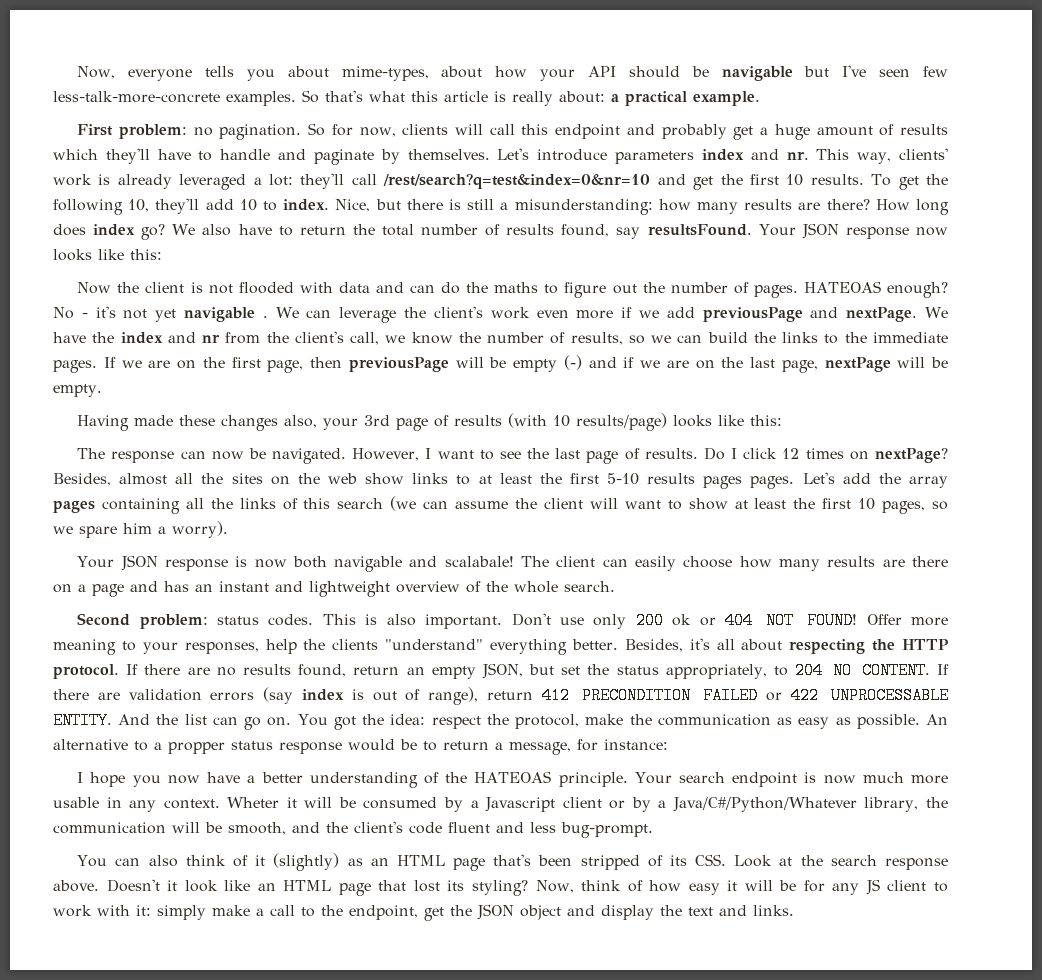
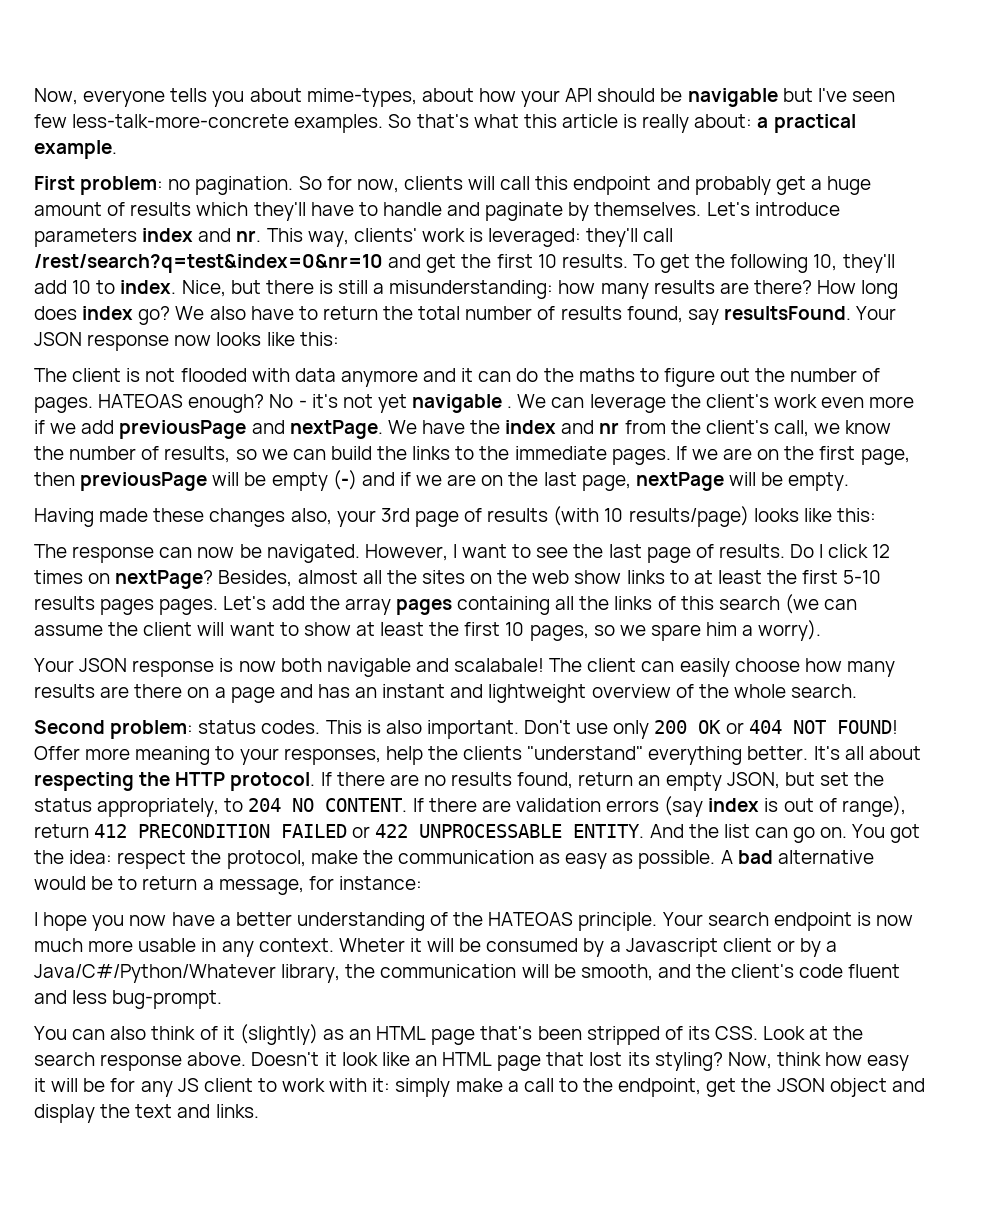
- Let's introduce parameters index and nr. This way, clients' work is already leveraged a lot: they'll call /rest/search?q=test&index=0&nr=10 and get the first 10 results.
+ Let's introduce parameters index and nr. This way, clients' work is leveraged: they'll call /rest/search?q=test&index=0&nr=10 and get the first 10 results.
- Now the client is not flooded with data and can do the maths to figure out the number of pages.
+ The client is not flooded with data anymore and it can do the maths to figure out the number of pages.
- Don't use only 200 ok or 404 NOT FOUND!
+ Don't use only 200 OK or 404 NOT FOUND!
- Besides, it's all about respecting the HTTP protocol.
+ It's all about respecting the HTTP protocol.
- An alternative to a propper status response would be to return a message, for instance:
+ A bad alternative would be to return a message, for instance:
- Now, think of how easy it will be for any JS client to work with it: simply make a call to the endpoint, get the JSON object and display the text and links.
+ Now, think how easy it will be for any JS client to work with it: simply make a call to the endpoint, get the JSON object and display the text and links.

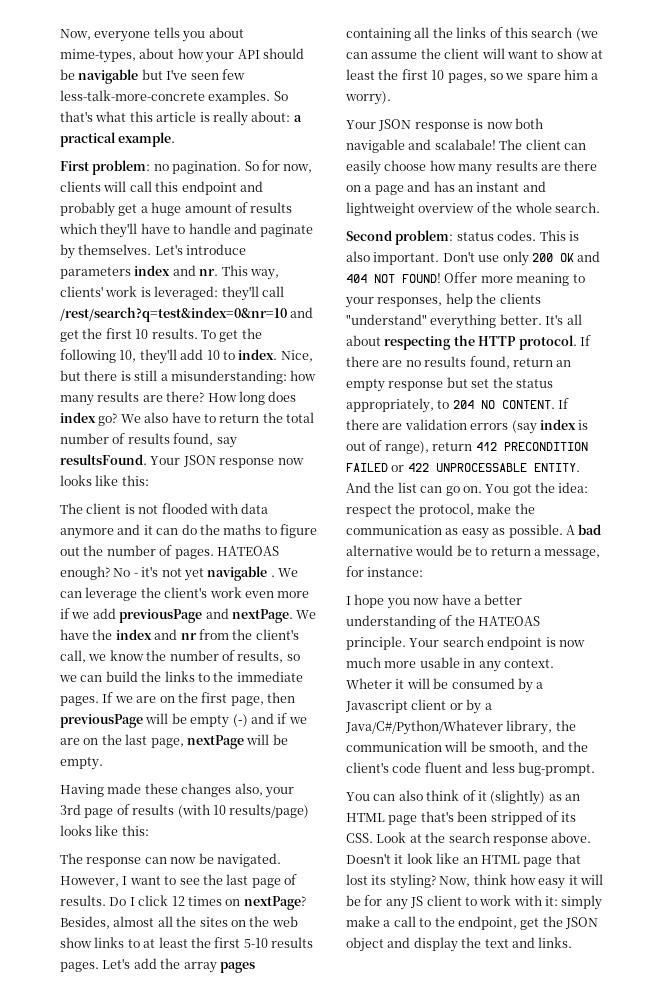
- Besides, almost all the sites on the web show links to at least the first 5-10 results pages pages.
+ Besides, almost all the sites on the web show links to at least the first 5-10 results pages.
- Don't use only 200 OK or 404 NOT FOUND!
+ Don't use only 200 OK and 404 NOT FOUND!
- If there are no results found, return an empty JSON, but set the status appropriately, to 204 NO CONTENT.
+ If there are no results found, return an empty response but set the status appropriately, to 204 NO CONTENT.

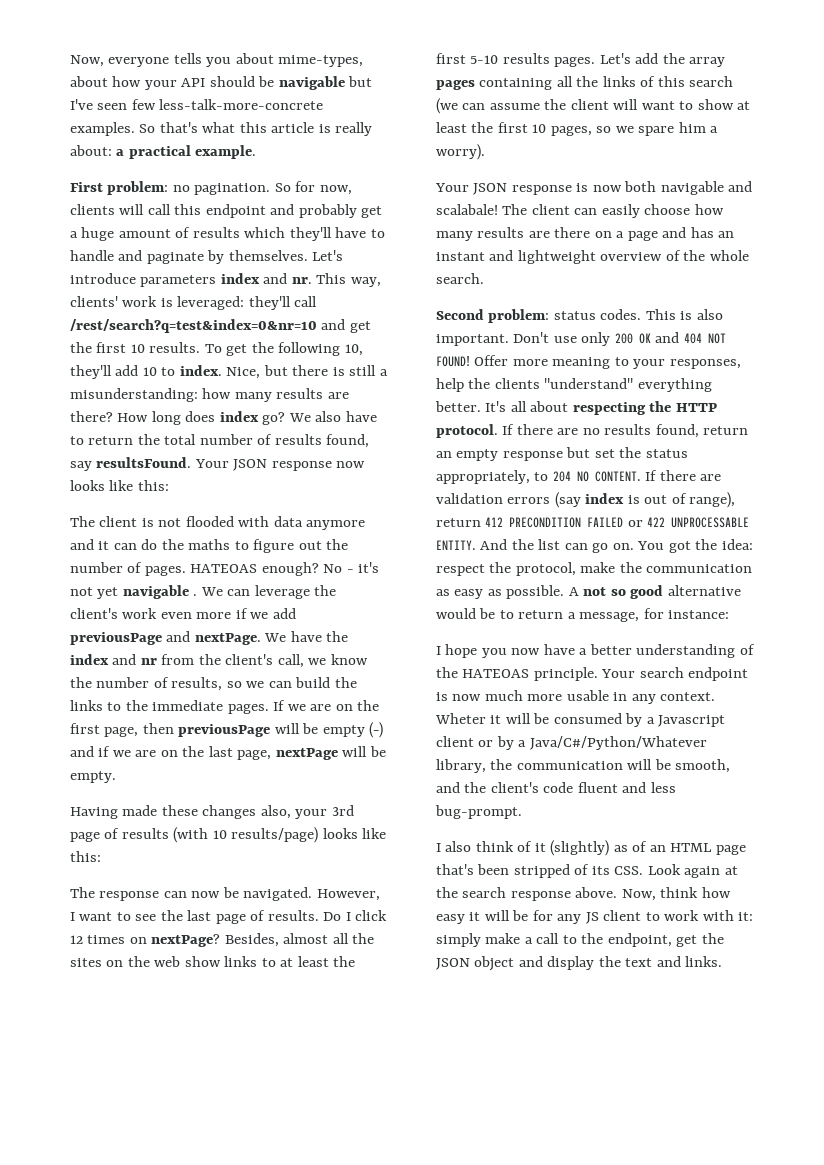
- A bad alternative would be to return a message, for instance:
+ A not so good alternative would be to return a message, for instance:
- You can also think of it (slightly) as an HTML page that's been stripped of its CSS. Look at the search response above.
+ I also think of it (slightly) as of an HTML page that's been stripped of its CSS. Look again at the search response above.
- Doesn't it look like an HTML page that lost its styling?

